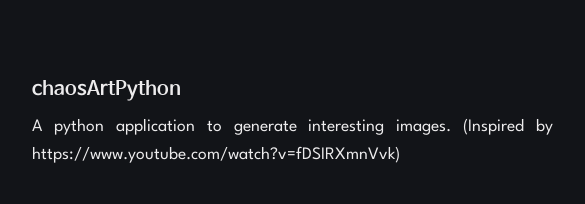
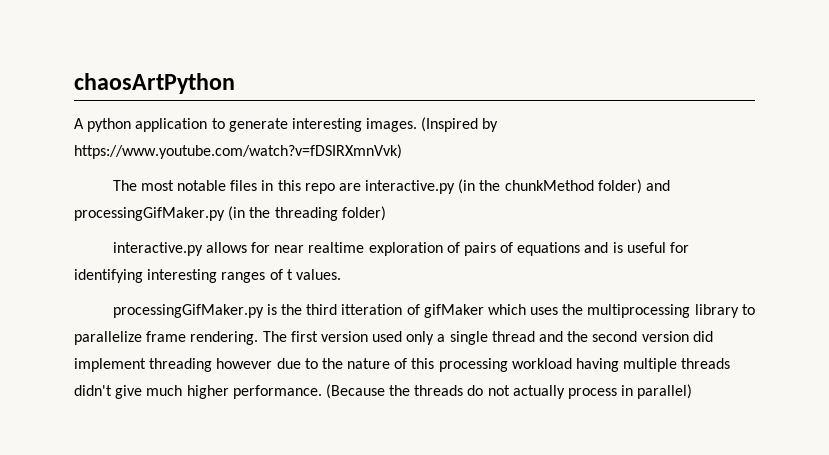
+ The most notable files in this repo are interactive.py (in the chunkMethod folder) and processingGifMaker.py (in the threading folder)
+ interactive.py allows for near realtime exploration of pairs of equations and is useful for identifying interesting ranges of t values.
+ processingGifMaker.py is the third itteration of gifMaker which uses the multiprocessing library to parallelize frame rendering. The first version used only a single thread and the second version did implement threading however due to the nature of this processing workload having multiple threads didn't give much higher performance. (Because the threads do not actually process in parallel)

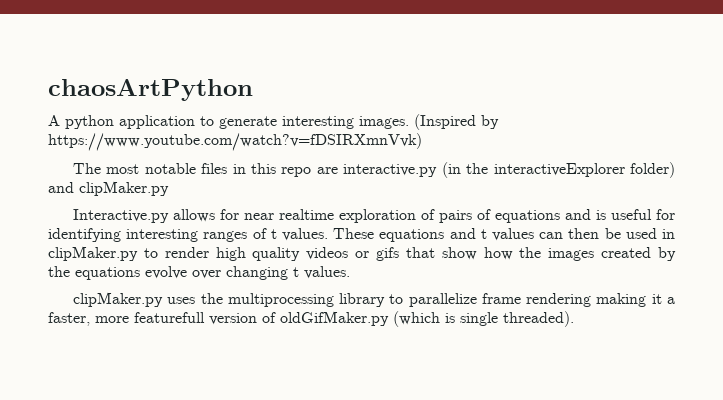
- The most notable files in this repo are interactive.py (in the chunkMethod folder) and processingGifMaker.py (in the threading folder)
- interactive.py allows for near realtime exploration of pairs of equations and is useful for identifying interesting ranges of t values.
- processingGifMaker.py is the third itteration of gifMaker which uses the multiprocessing library to parallelize frame rendering. The first version used only a single thread and the second version did implement threading however due to the nature of this processing workload having multiple threads didn't give much higher performance. (Because the threads do not actually process in parallel)
+ The most notable files in this repo are interactive.py (in the interactiveExplorer folder) and clipMaker.py
+ Interactive.py allows for near realtime exploration of pairs of equations and is useful for identifying interesting ranges of t values. These equations and t values can then be used in clipMaker.py to render high quality videos or gifs that show how the images created by the equations evolve over changing t values.
+ clipMaker.py uses the multiprocessing library to parallelize frame rendering making it a faster, more featurefull version of oldGifMaker.py (which is single threaded).

